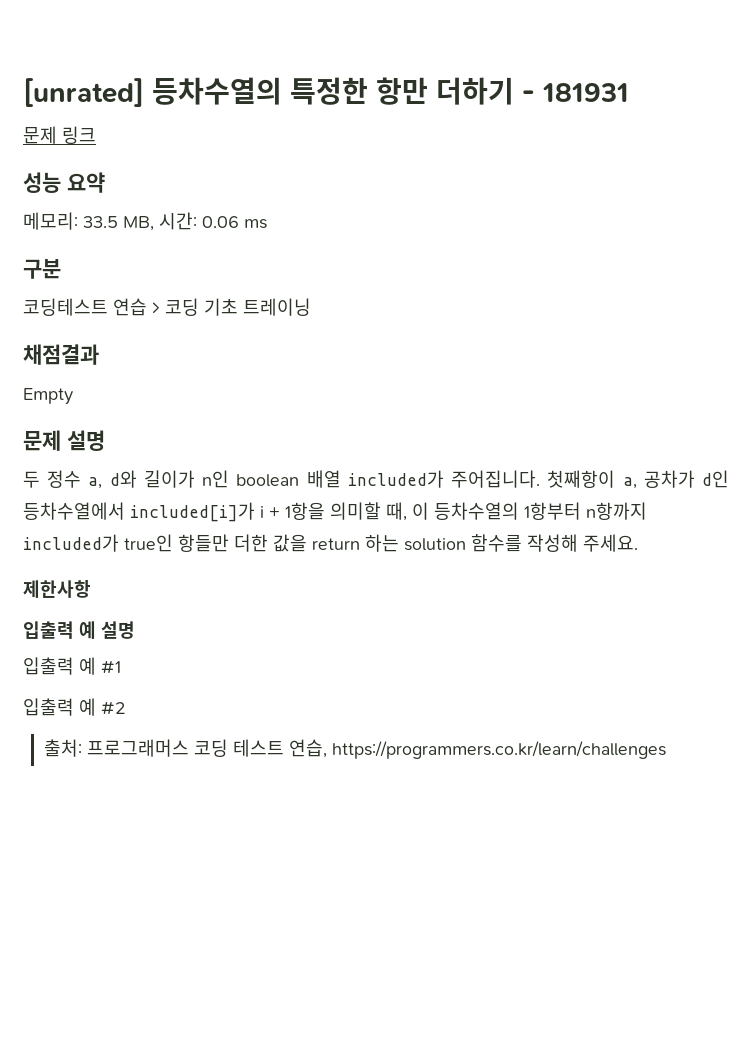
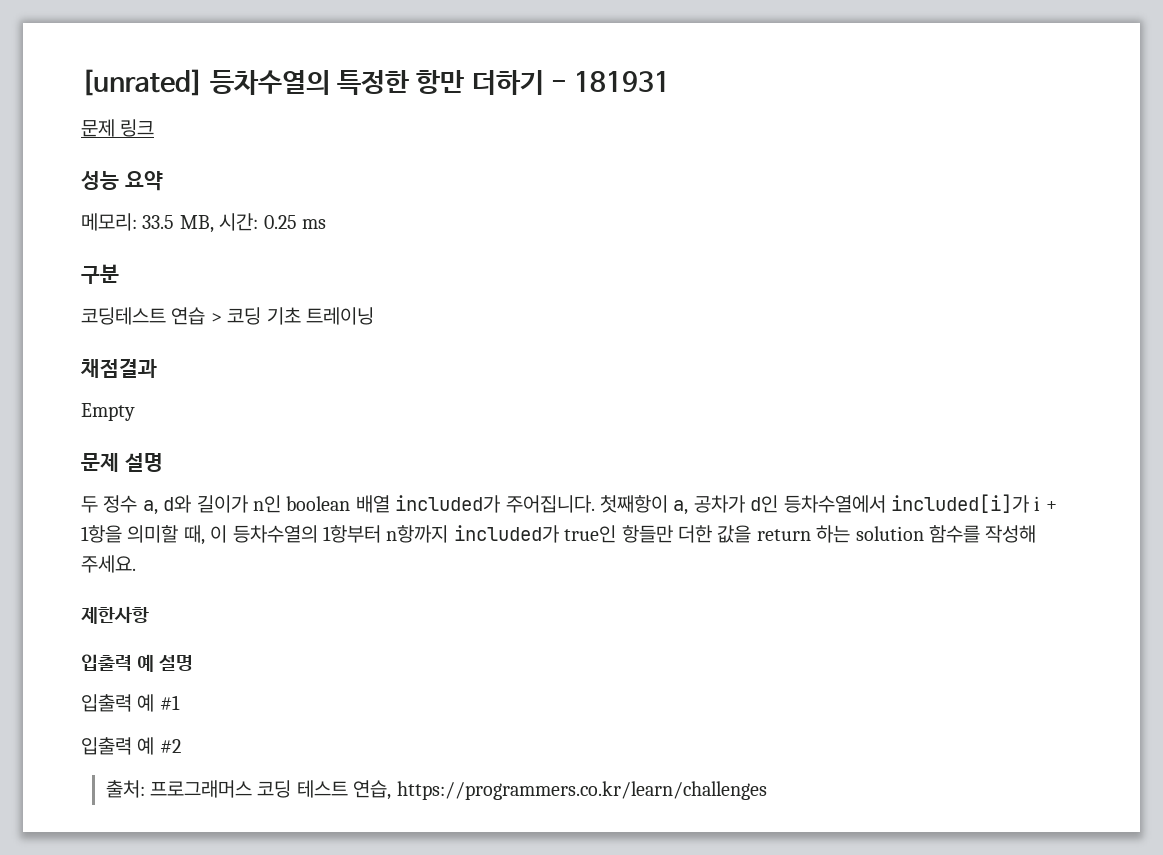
- 메모리: 33.5 MB, 시간: 0.06 ms
+ 메모리: 33.5 MB, 시간: 0.25 ms

